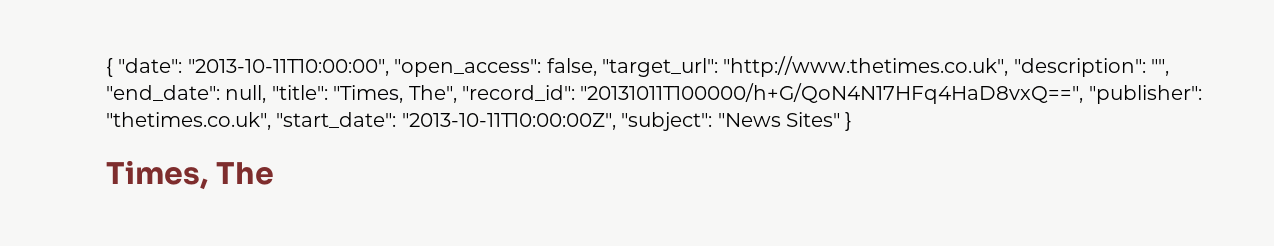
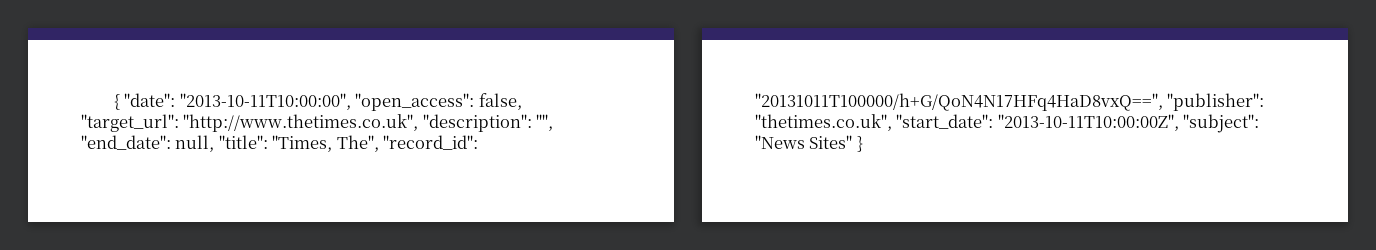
- Times, The

